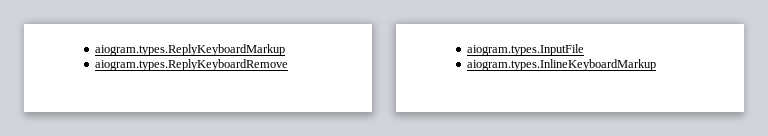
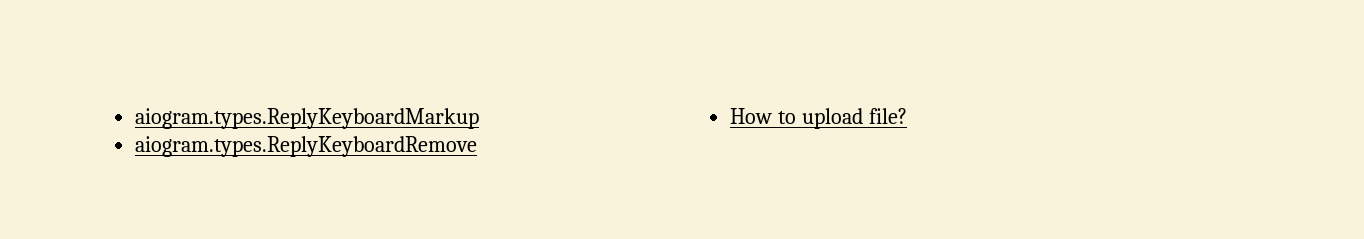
- aiogram.types.InputFile
- aiogram.types.InlineKeyboardMarkup
+ How to upload file?

